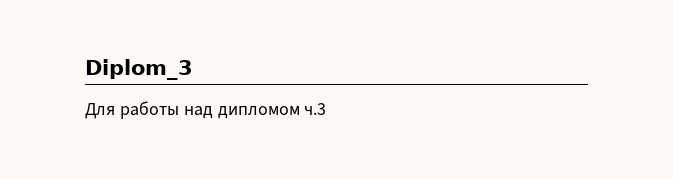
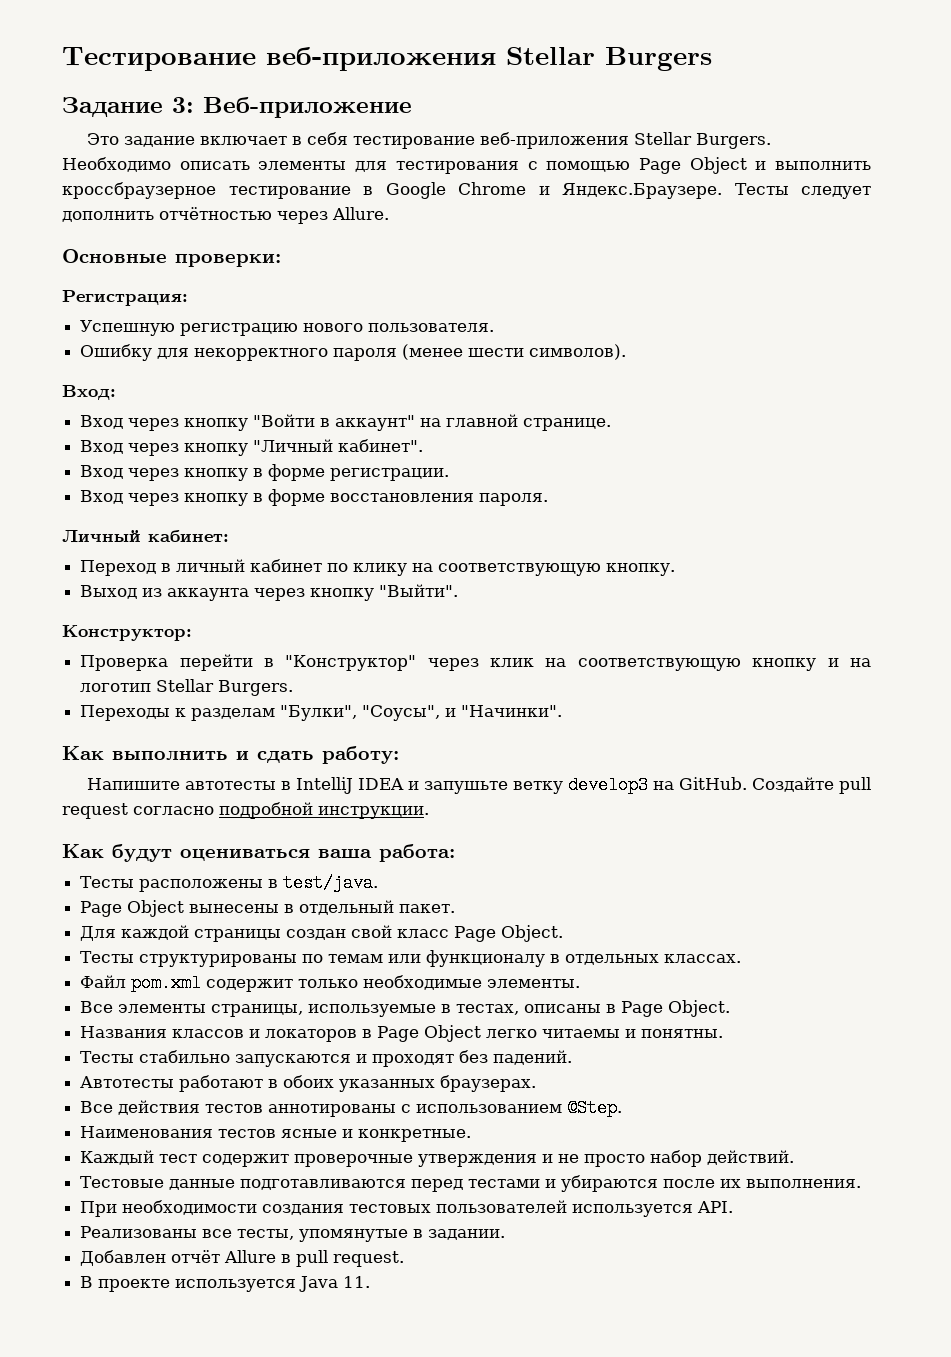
- Diplom_3
- Для работы над дипломом ч.3
+ Тестирование веб-приложения Stellar Burgers
+ Задание 3: Веб-приложение
+ Это задание включает в себя тестирование веб-приложения Stellar Burgers. Необходимо описать элементы для тестирования с помощью Page Object и выполнить кроссбраузерное тестирование в Google Chrome и Яндекс.Браузере. Тесты следует дополнить отчётностью через Allure.
+ Основные проверки:
+ Регистрация:
+ Успешную регистрацию нового пользователя.
+ Ошибку для некорректного пароля (менее шести символов).
+ Вход:
+ Вход через кнопку "Войти в аккаунт" на главной странице.
+ Вход через кнопку "Личный кабинет".
+ Вход через кнопку в форме регистрации.
+ Вход через кнопку в форме восстановления пароля.
+ Личный кабинет:
+ Переход в личный кабинет по клику на соответствующую кнопку.
+ Выход из аккаунта через кнопку "Выйти".
+ Конструктор:
+ Проверка перейти в "Конструктор" через клик на соответствующую кнопку и на логотип Stellar Burgers.
+ Переходы к разделам "Булки", "Соусы", и "Начинки".
+ Как выполнить и сдать работу:
+ Напишите автотесты в IntelliJ IDEA и запушьте ветку develop3 на GitHub. Создайте pull request согласно подробной инструкции.
+ Как будут оцениваться ваша работа:
+ Тесты расположены в test/java.
+ Page Object вынесены в отдельный пакет.
+ Для каждой страницы создан свой класс Page Object.
+ Тесты структурированы по темам или функционалу в отдельных классах.
+ Файл pom.xml содержит только необходимые элементы.
+ Все элементы страницы, используемые в тестах, описаны в Page Object.
+ Названия классов и локаторов в Page Object легко читаемы и понятны.
+ Тесты стабильно запускаются и проходят без падений.
+ Автотесты работают в обоих указанных браузерах.
+ Все действия тестов аннотированы с использованием @Step.
+ Наименования тестов ясные и конкретные.
+ Каждый тест содержит проверочные утверждения и не просто набор действий.
+ Тестовые данные подготавливаются перед тестами и убираются после их выполнения.
+ При необходимости создания тестовых пользователей используется API.
+ Реализованы все тесты, упомянутые в задании.
+ Добавлен отчёт Allure в pull request.
+ В проекте используется Java 11.

